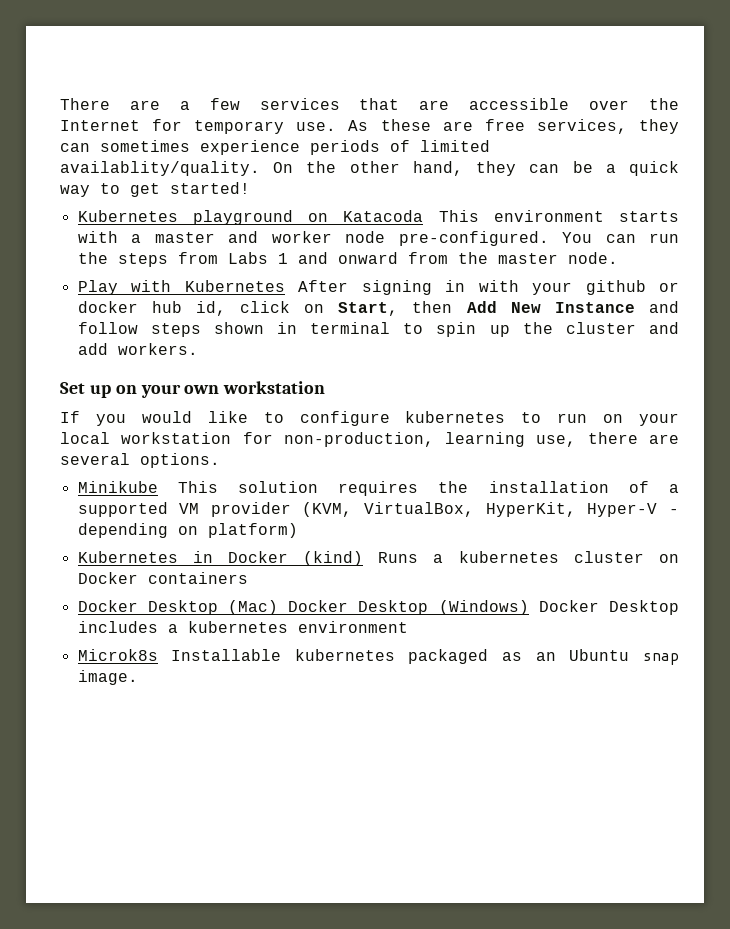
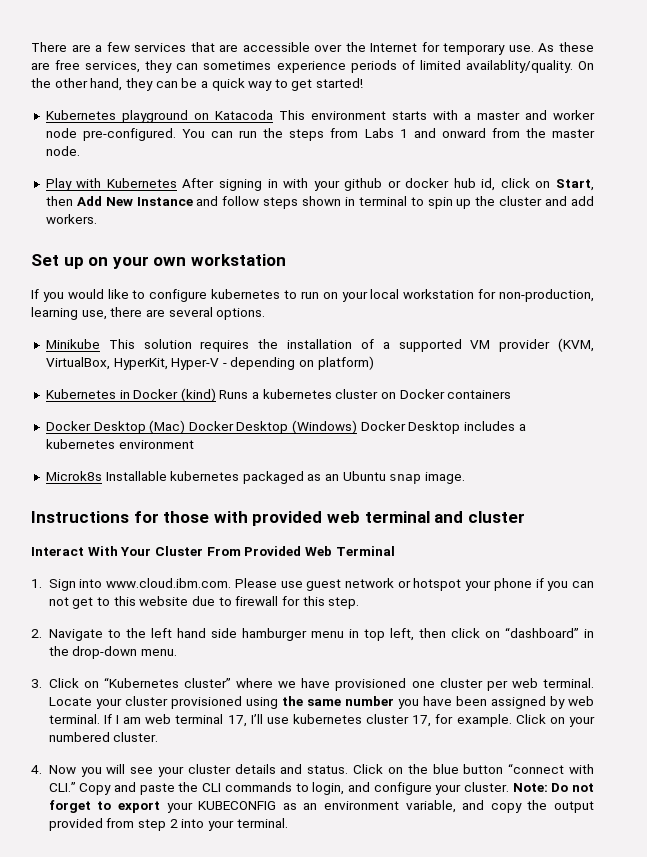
+ Instructions for those with provided web terminal and cluster
+ Interact With Your Cluster From Provided Web Terminal
+ 1. Sign into www.cloud.ibm.com. Please use guest network or hotspot your phone if you can not get to this website due to firewall for this step.
+ 2. Navigate to the left hand side hamburger menu in top left, then click on “dashboard” in the drop-down menu.
+ 3. Click on “Kubernetes cluster” where we have provisioned one cluster per web terminal. Locate your cluster provisioned using the same number you have been assigned by web terminal. If I am web terminal 17, I’ll use kubernetes cluster 17, for example. Click on your numbered cluster.
+ 4. Now you will see your cluster details and status. Click on the blue button “connect with CLI.” Copy and paste the CLI commands to login, and configure your cluster. Note: Do not forget to export your KUBECONFIG as an environment variable, and copy the output provided from step 2 into your terminal.

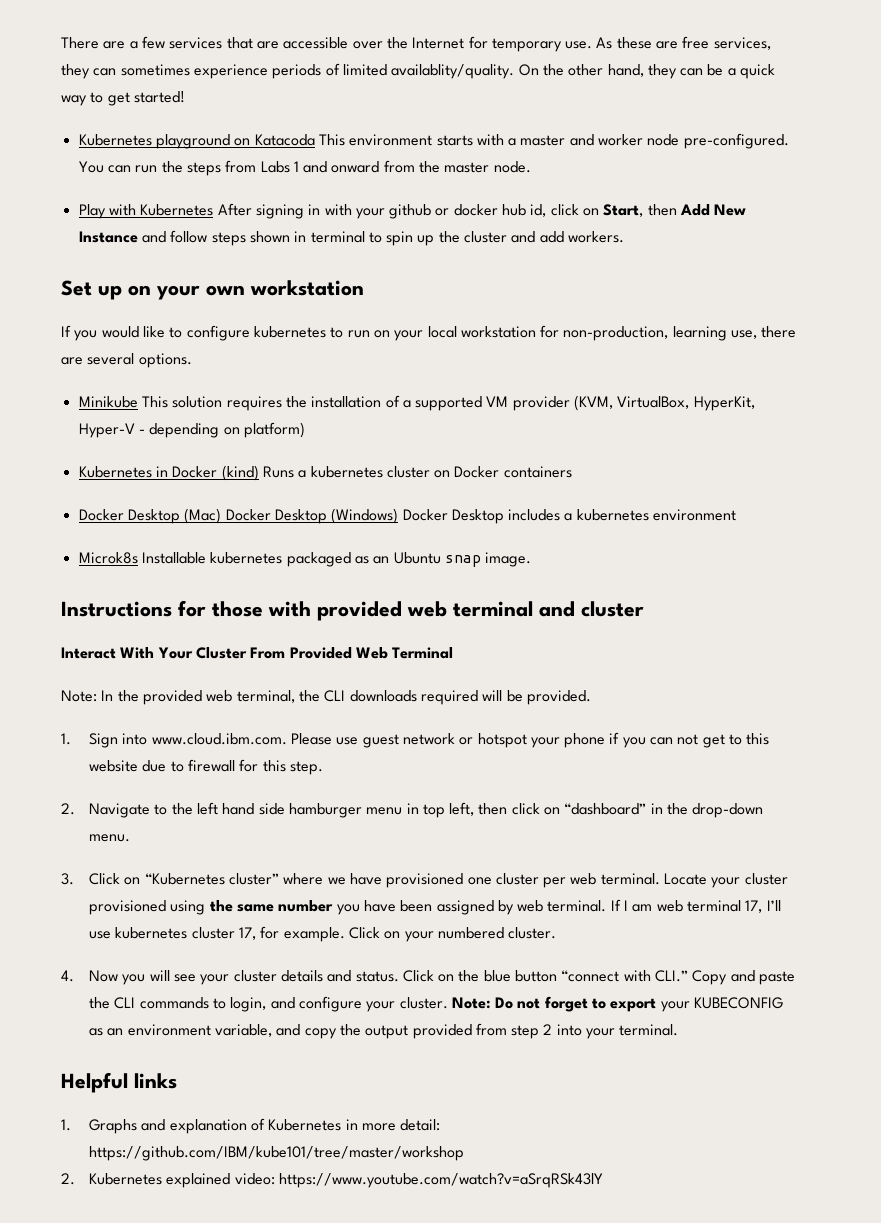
+ Note: In the provided web terminal, the CLI downloads required will be provided.
+ Helpful links
+ 1. Graphs and explanation of Kubernetes in more detail: https://github.com/IBM/kube101/tree/master/workshop
+ 2. Kubernetes explained video: https://www.youtube.com/watch?v=aSrqRSk43lY

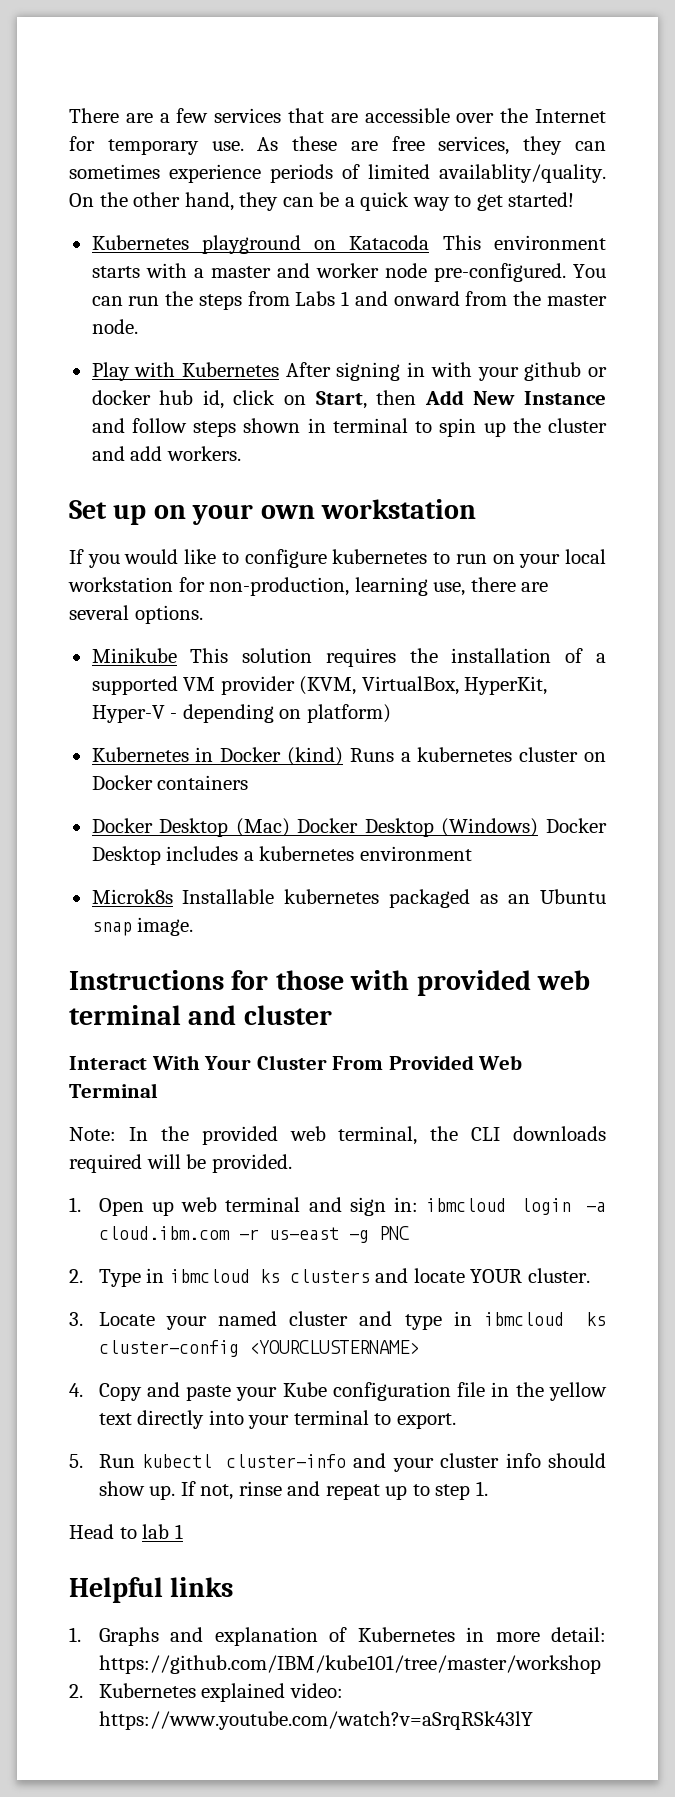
- 1. Sign into www.cloud.ibm.com. Please use guest network or hotspot your phone if you can not get to this website due to firewall for this step.
- 2. Navigate to the left hand side hamburger menu in top left, then click on “dashboard” in the drop-down menu.
- 3. Click on “Kubernetes cluster” where we have provisioned one cluster per web terminal. Locate your cluster provisioned using the same number you have been assigned by web terminal. If I am web terminal 17, I’ll use kubernetes cluster 17, for example. Click on your numbered cluster.
- 4. Now you will see your cluster details and status. Click on the blue button “connect with CLI.” Copy and paste the CLI commands to login, and configure your cluster. Note: Do not forget to export your KUBECONFIG as an environment variable, and copy the output provided from step 2 into your terminal.
+ 1. Open up web terminal and sign in: ibmcloud login -a cloud.ibm.com -r us-east -g PNC
+ 2. Type in ibmcloud ks clusters and locate YOUR cluster.
+ 3. Locate your named cluster and type in ibmcloud ks cluster-config <YOURCLUSTERNAME>
+ 4. Copy and paste your Kube configuration file in the yellow text directly into your terminal to export.
+ 5. Run kubectl cluster-info and your cluster info should show up. If not, rinse and repeat up to step 1.
+ Head to lab 1

